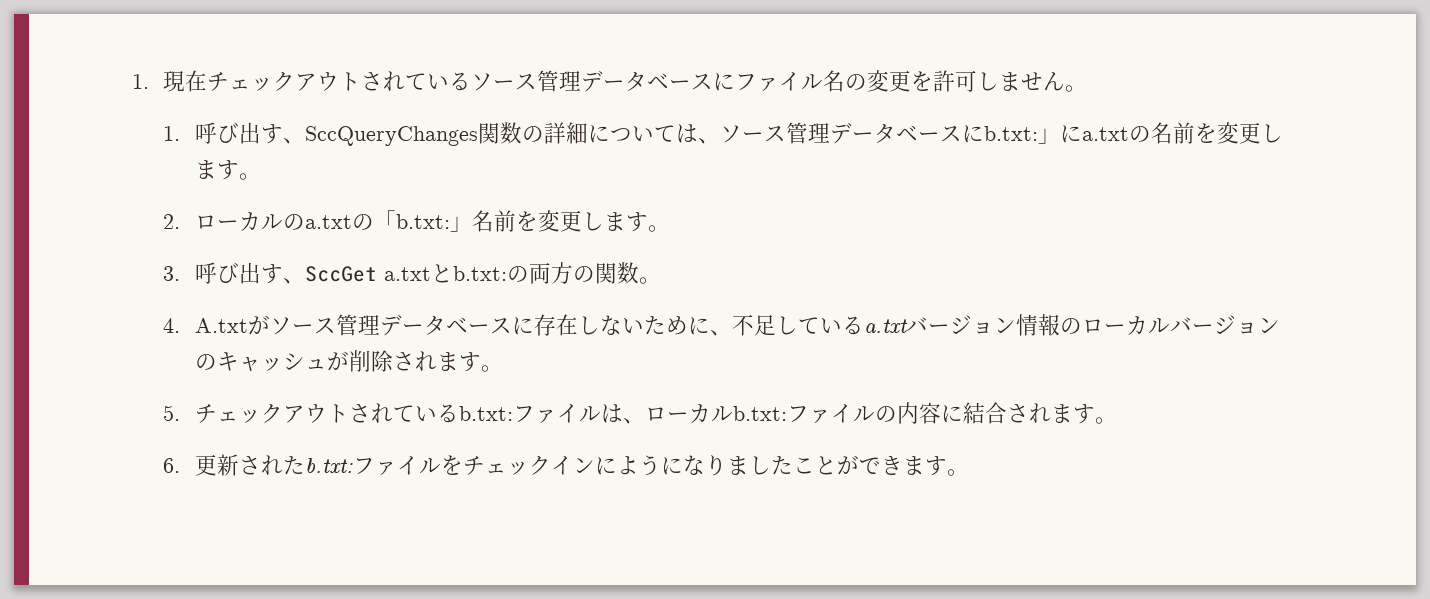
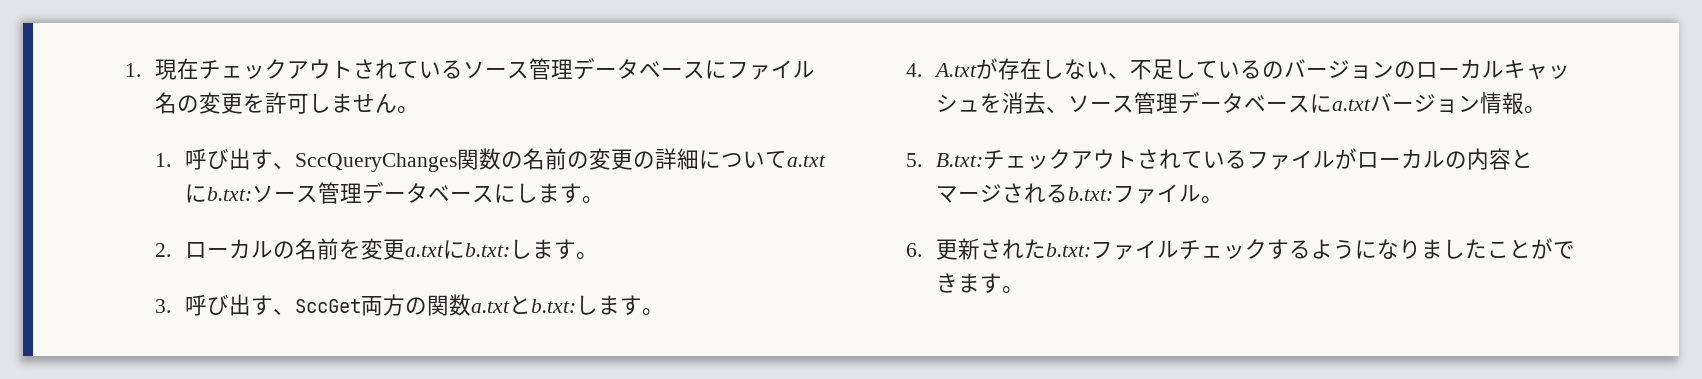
- 1.呼び出す、SccQueryChanges関数の詳細については、ソース管理データベースにb.txt:」にa.txtの名前を変更します。
- 2.ローカルのa.txtの「b.txt:」名前を変更します。
- 3.呼び出す、SccGet a.txtとb.txt:の両方の関数。
- 4. A.txtがソース管理データベースに存在しないために、不足しているa.txtバージョン情報のローカルバージョンのキャッシュが削除されます。
+ 1.呼び出す、SccQueryChanges関数の名前の変更の詳細についてa.txtにb.txt:ソース管理データベースにします。
+ 2.ローカルの名前を変更a.txtにb.txt:します。
+ 3.呼び出す、SccGet両方の関数a.txtとb.txt:します。
+ 4. A.txtが存在しない、不足しているのバージョンのローカルキャッシュを消去、ソース管理データベースにa.txtバージョン情報。
- 5.チェックアウトされているb.txt:ファイルは、ローカルb.txt:ファイルの内容に結合されます。
+ 5. B.txt:チェックアウトされているファイルがローカルの内容とマージされるb.txt:ファイル。
- 6.更新されたb.txt:ファイルをチェックインにようになりましたことができます。
+ 6.更新されたb.txt:ファイルチェックするようになりましたことができます。

